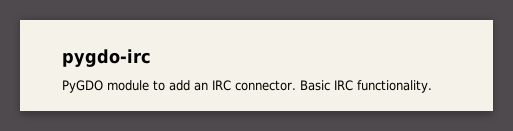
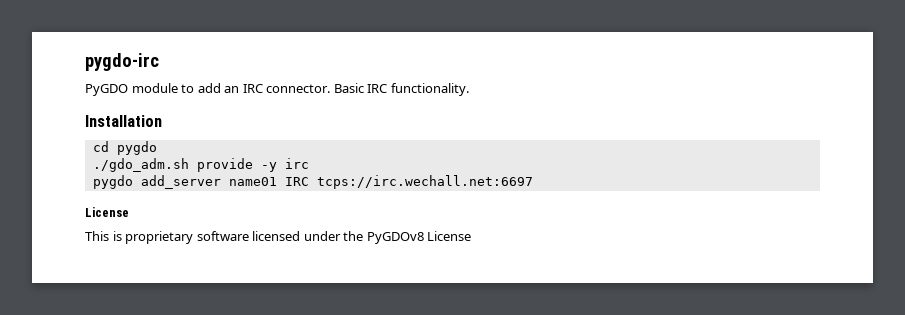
+ Installation
+ cd pygdo
+ ./gdo_adm.sh provide -y irc
+ pygdo add_server name01 IRC tcps://irc.wechall.net:6697
+ License
+ This is proprietary software licensed under the PyGDOv8 License

